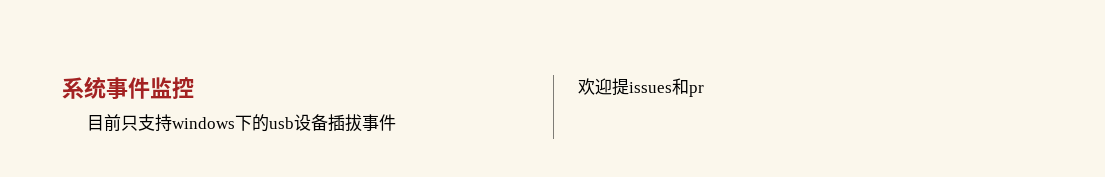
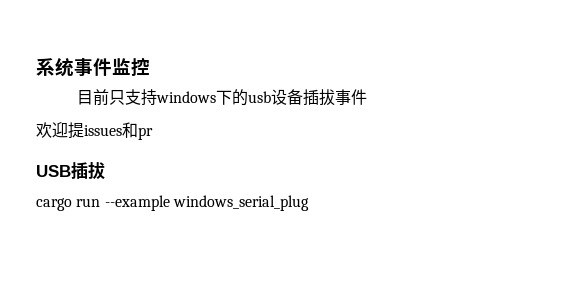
+ USB插拔
+ cargo run --example windows_serial_plug

